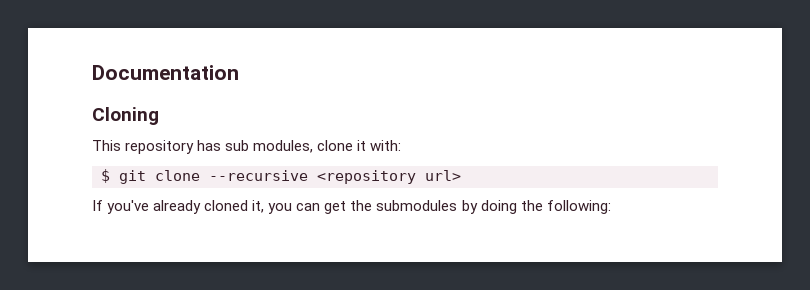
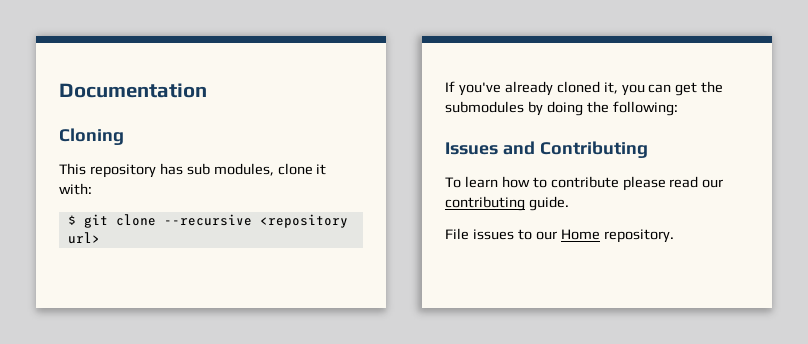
+ Issues and Contributing
+ To learn how to contribute please read our contributing guide.
+ File issues to our Home repository.

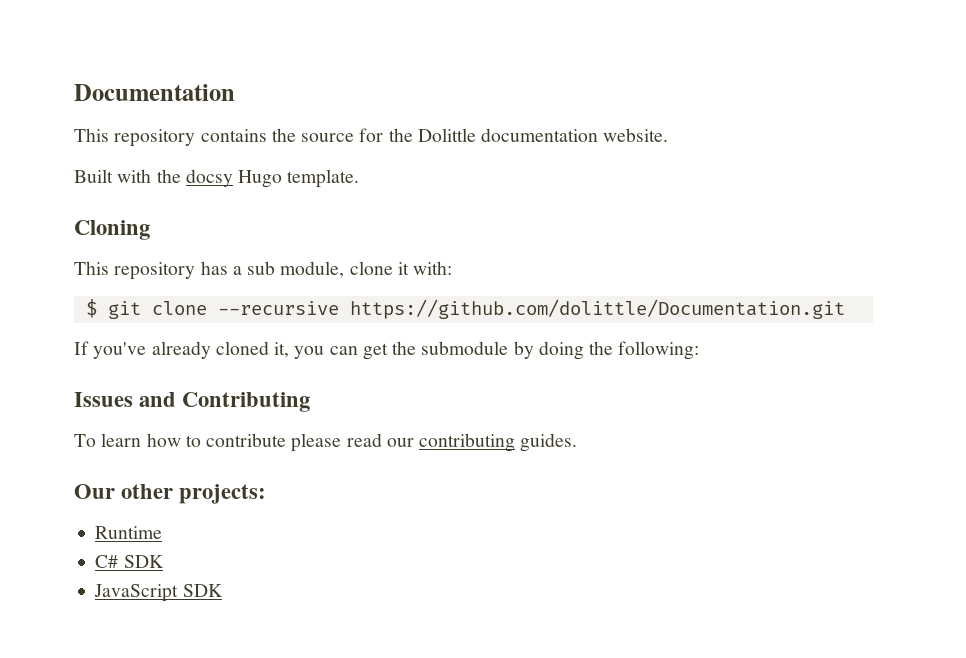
+ This repository contains the source for the Dolittle documentation website.
+ Built with the docsy Hugo template.
- This repository has sub modules, clone it with:
+ This repository has a sub module, clone it with:
- $ git clone --recursive <repository url>
+ $ git clone --recursive https://github.com/dolittle/Documentation.git
- If you've already cloned it, you can get the submodules by doing the following:
+ If you've already cloned it, you can get the submodule by doing the following:
- To learn how to contribute please read our contributing guide.
- File issues to our Home repository.
+ To learn how to contribute please read our contributing guides.
+ Our other projects:
+ Runtime
+ C# SDK
+ JavaScript SDK

